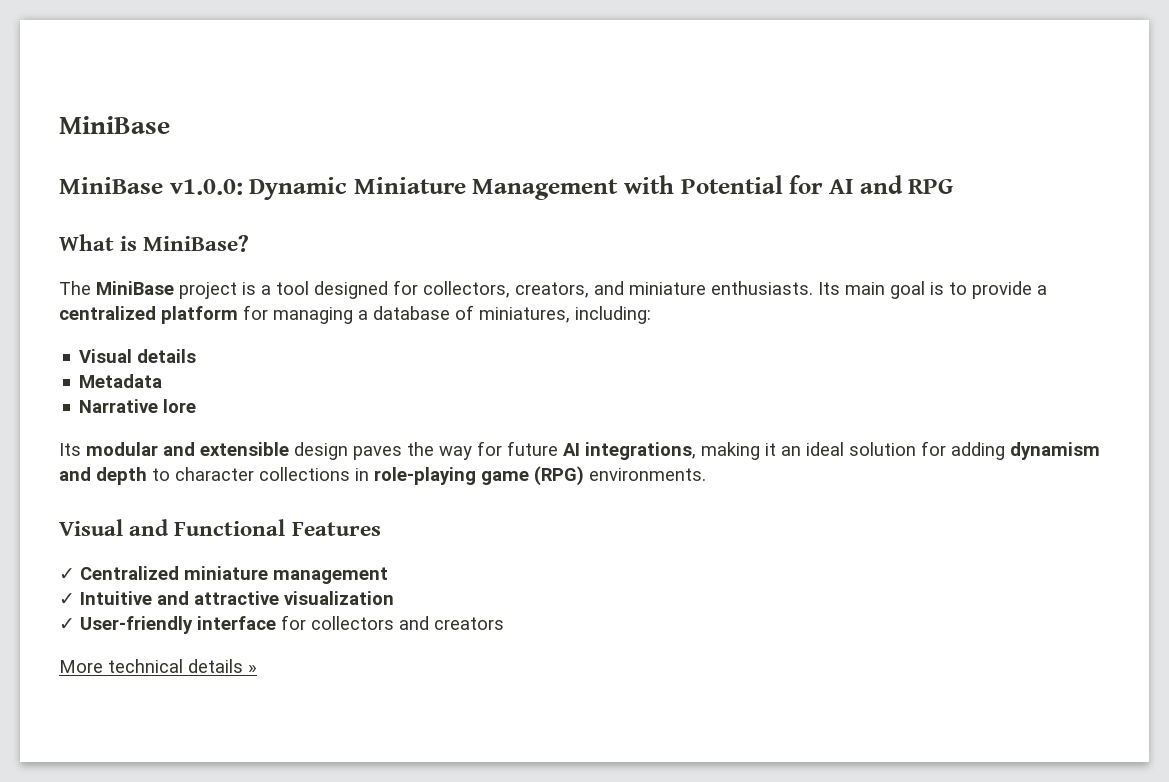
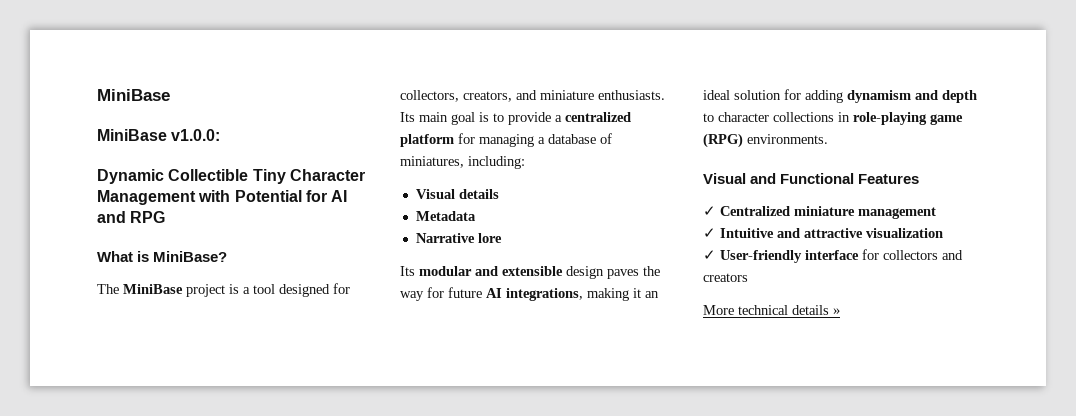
- MiniBase v1.0.0: Dynamic Miniature Management with Potential for AI and RPG
+ MiniBase v1.0.0:
+ Dynamic Collectible Tiny Character Management with Potential for AI and RPG

